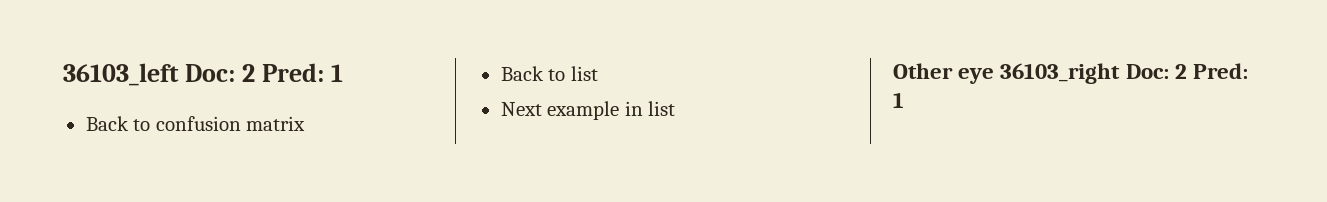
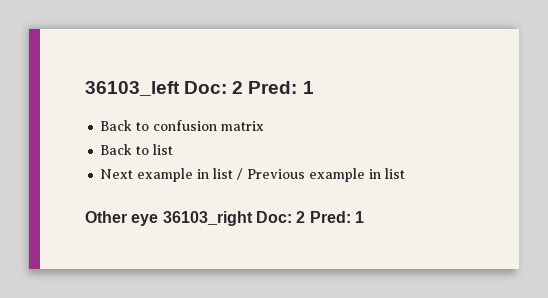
- Next example in list
+ Next example in list / Previous example in list

